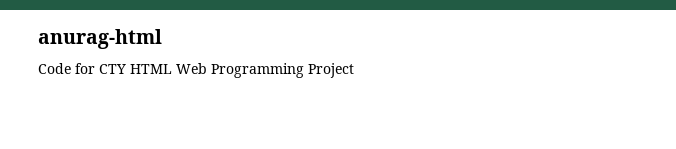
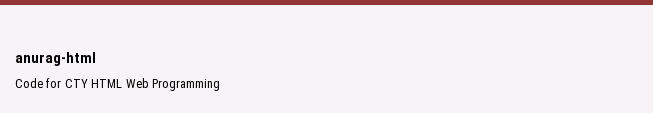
- Code for CTY HTML Web Programming Project
+ Code for CTY HTML Web Programming

